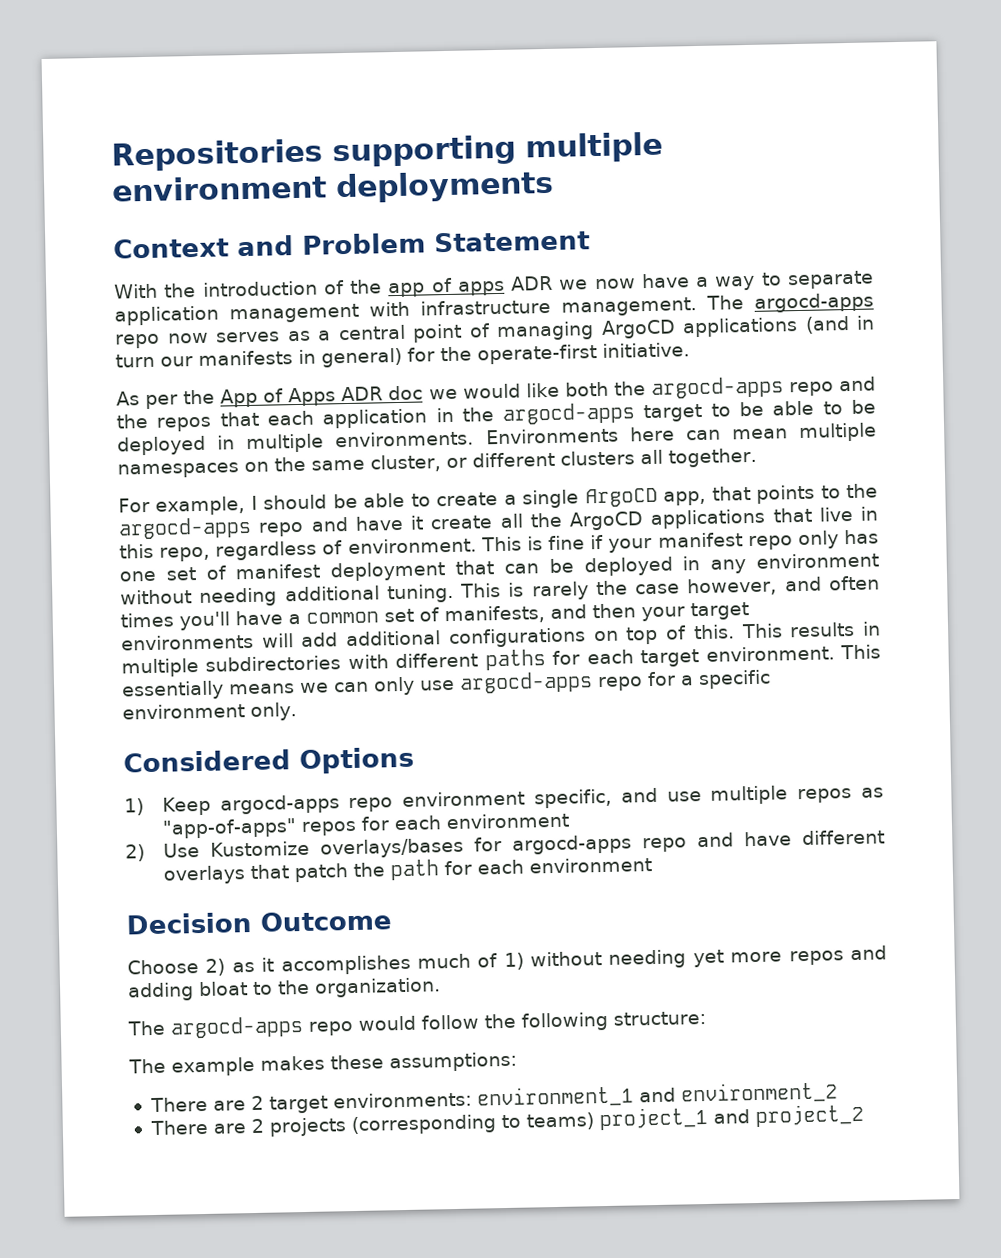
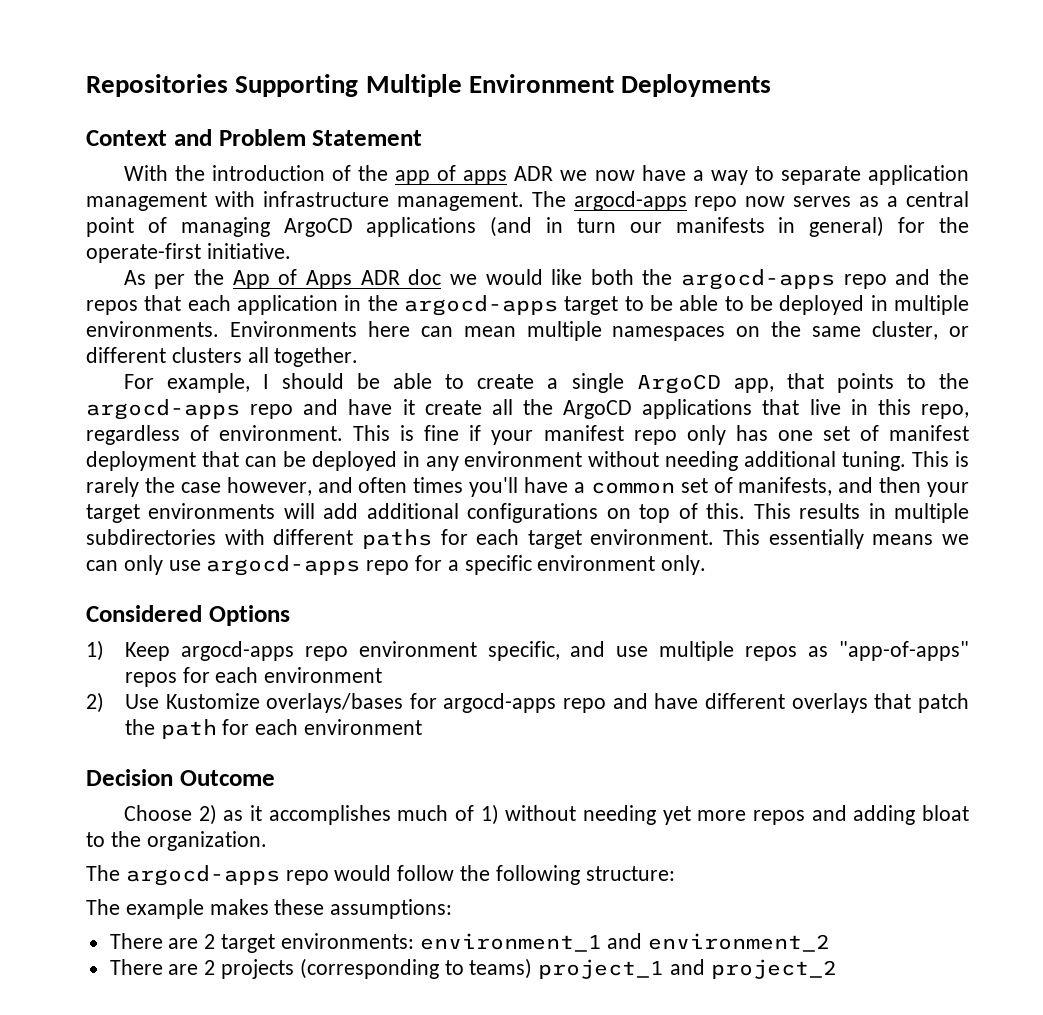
- Repositories supporting multiple environment deployments
+ Repositories Supporting Multiple Environment Deployments

